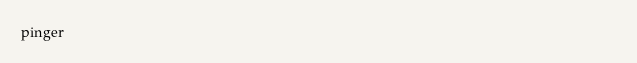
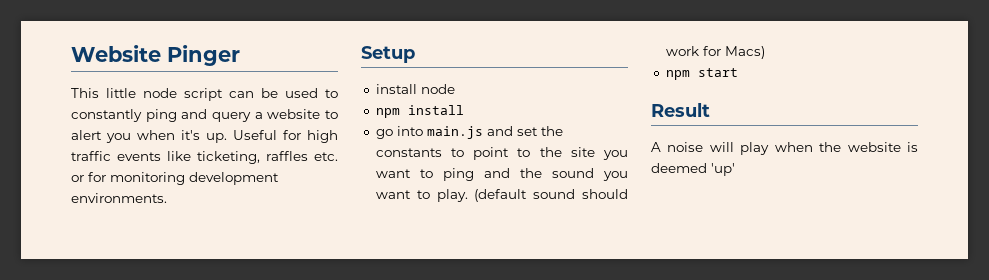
- pinger
+ Website Pinger
+ This little node script can be used to constantly ping and query a website to alert you when it's up. Useful for high traffic events like ticketing, raffles etc. or for monitoring development environments.
+ Setup
+ install node
+ npm install
+ go into main.js and set the constants to point to the site you want to ping and the sound you want to play. (default sound should work for Macs)
+ npm start
+ Result
+ A noise will play when the website is deemed 'up'

